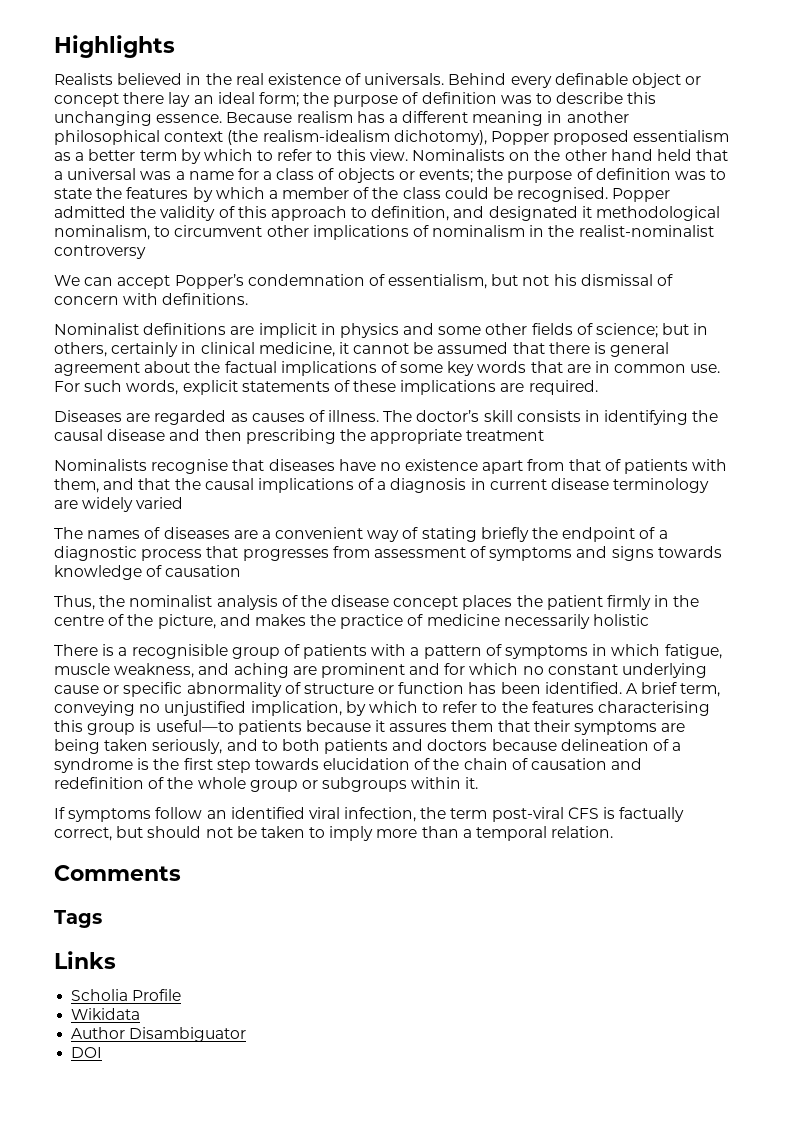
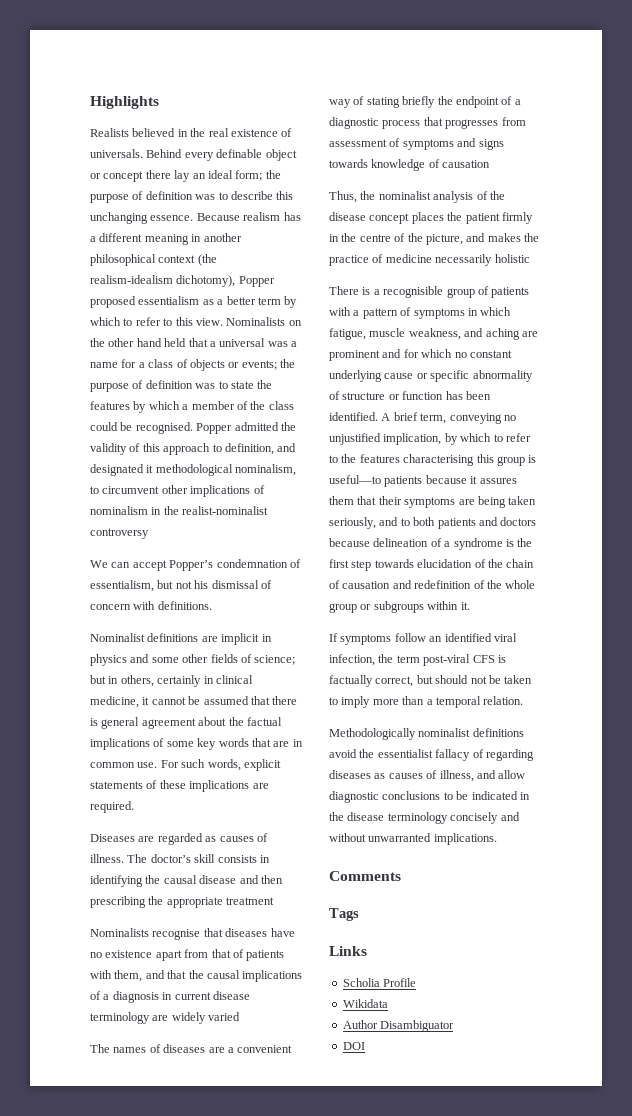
+ Methodologically nominalist definitions avoid the essentialist fallacy of regarding diseases as causes of illness, and allow diagnostic conclusions to be indicated in the disease terminology concisely and without unwarranted implications.

